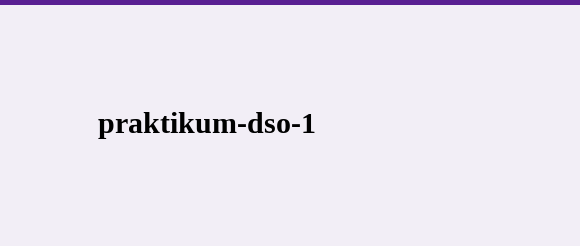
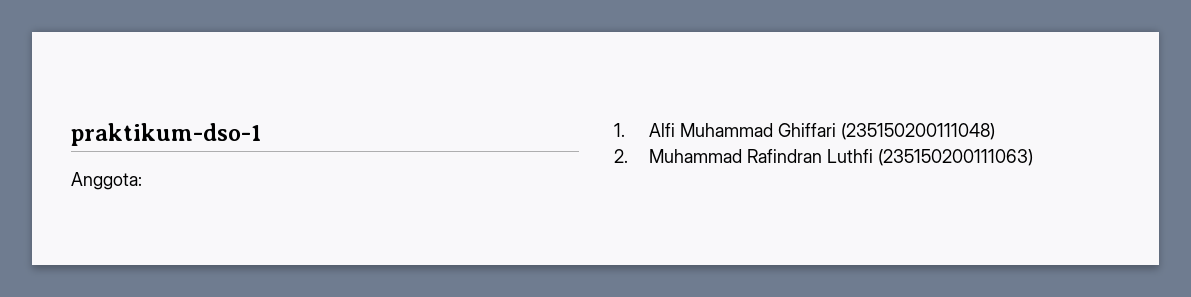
+ Anggota:
+ 1. Alfi Muhammad Ghiffari (235150200111048)
+ 2. Muhammad Rafindran Luthfi (235150200111063)

